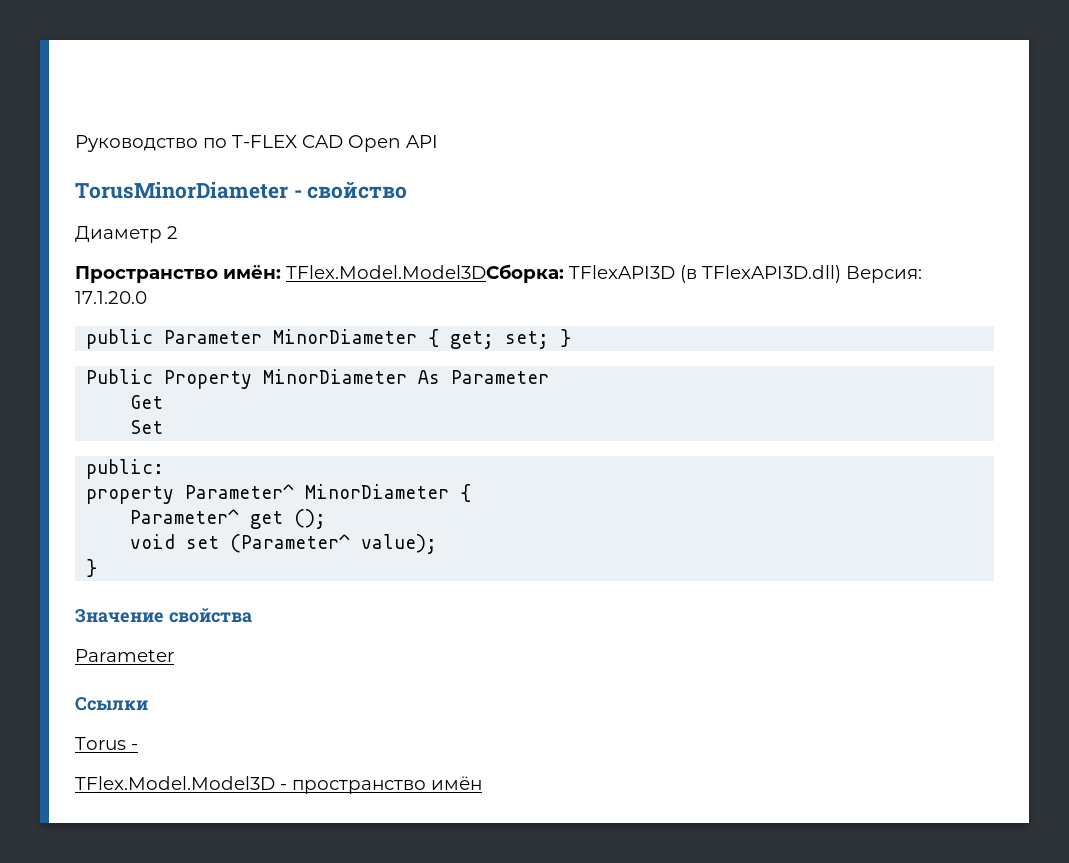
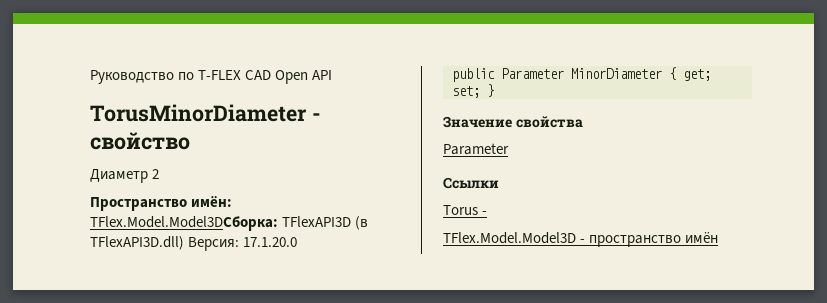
- Public Property MinorDiameter As Parameter
- Get
- Set
- public:
- property Parameter^ MinorDiameter {
- Parameter^ get ();
- void set (Parameter^ value);
- }

